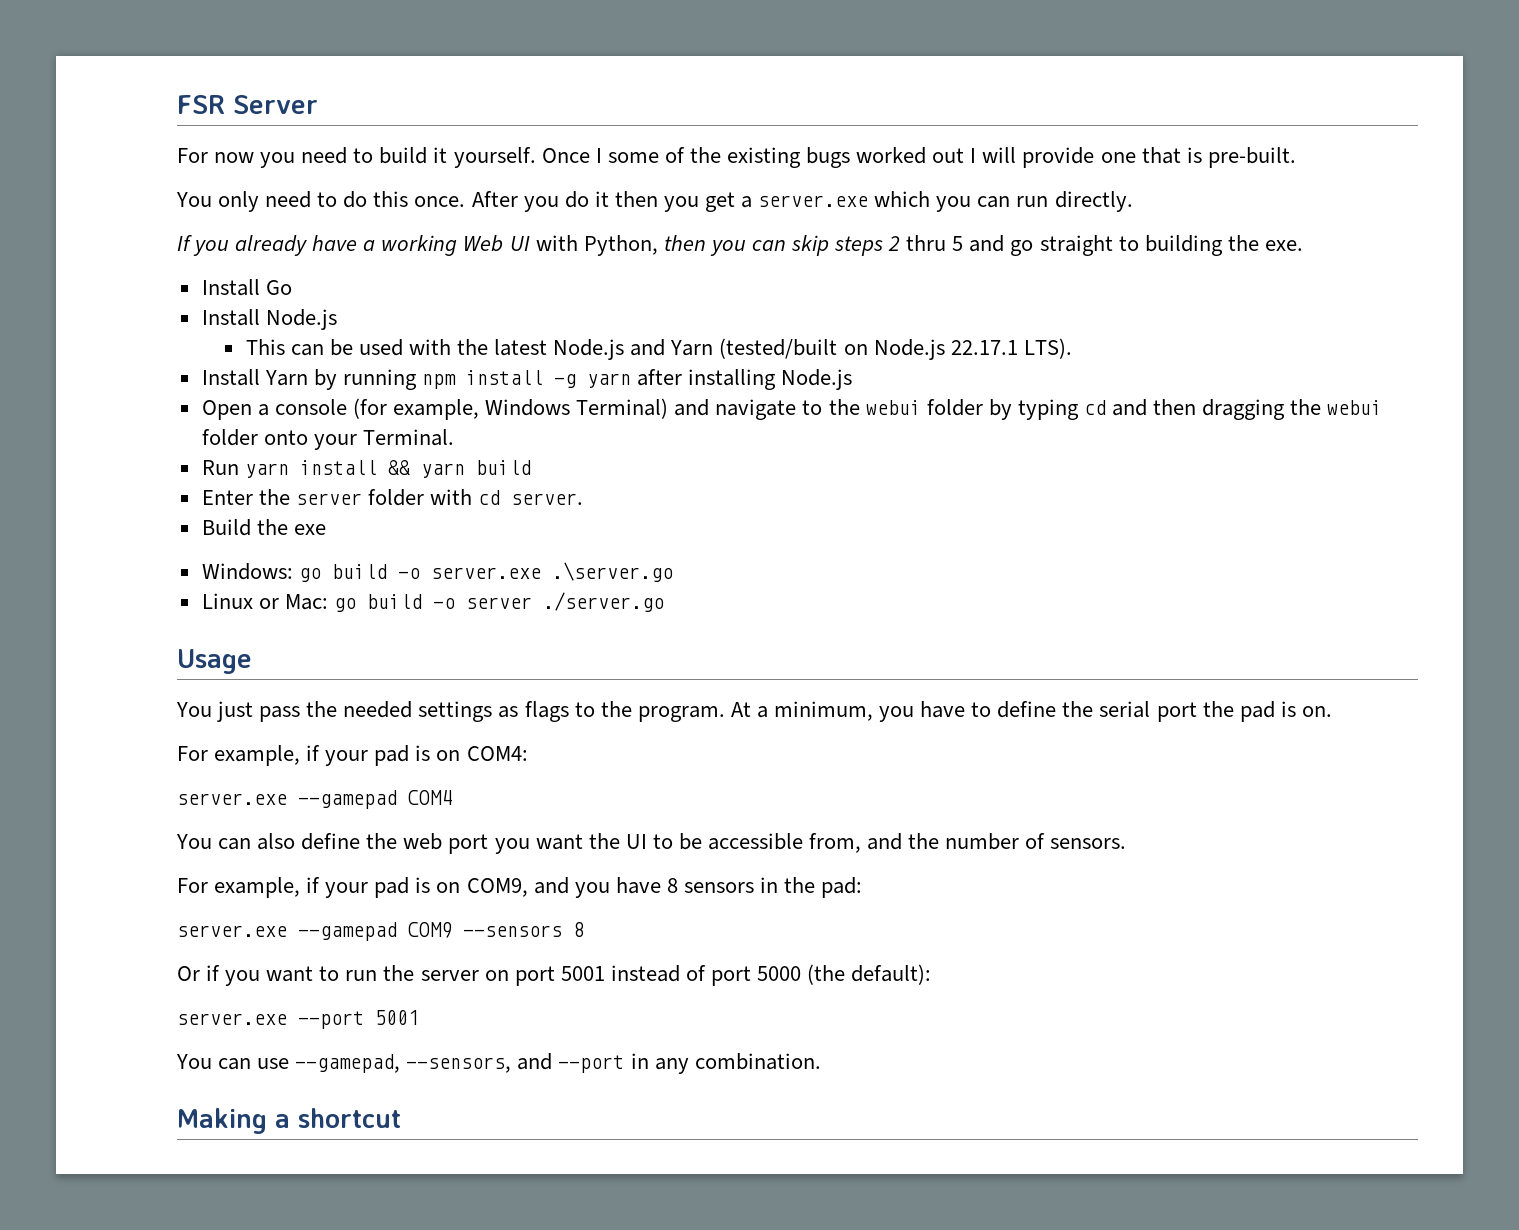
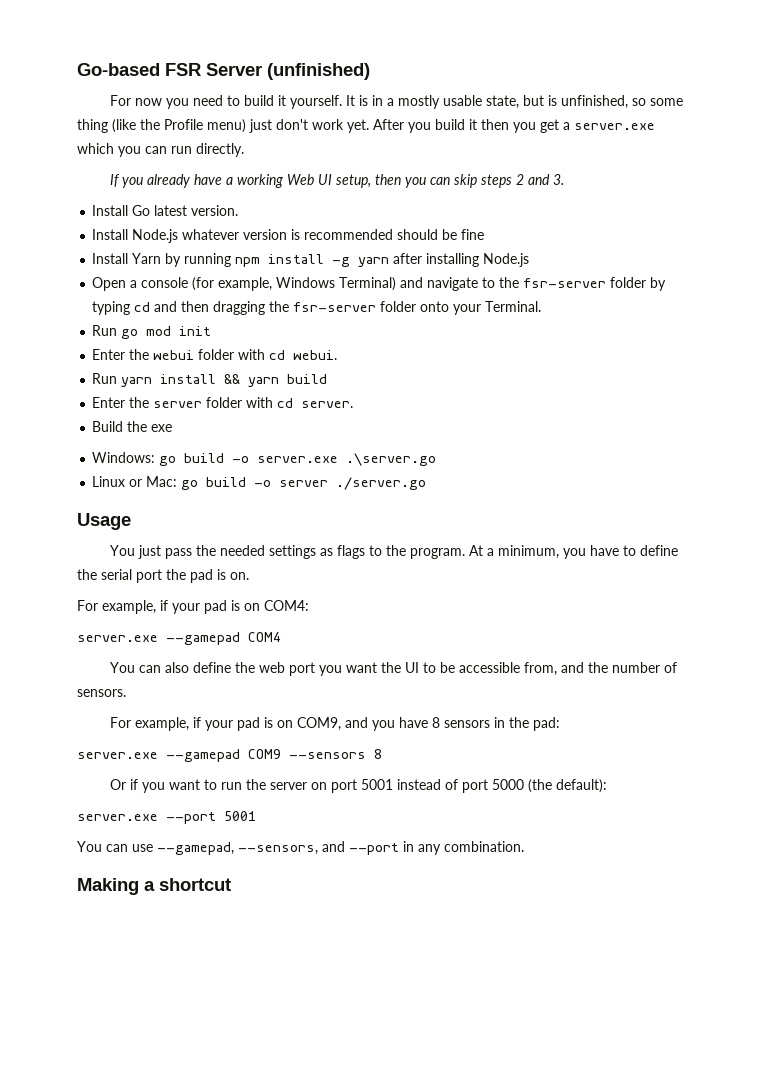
- FSR Server
+ Go-based FSR Server (unfinished)
- Once I some of the existing bugs worked out I will provide one that is pre-built.
- You only need to do this once.
+ It is in a mostly usable state, but is unfinished, so some thing (like the Profile menu) just don't work yet.
- After you do it then you get a server.exe which you can run directly.
+ After you build it then you get a server.exe which you can run directly.
- If you already have a working Web UI with Python, then you can skip steps 2 thru 5 and go straight to building the exe.
+ If you already have a working Web UI setup, then you can skip steps 2 and 3.
- Install Go
+ Install Go latest version.
- Install Node.js
- This can be used with the latest Node.js and Yarn (tested/built on Node.js 22.17.1 LTS).
+ Install Node.js whatever version is recommended should be fine
- Open a console (for example, Windows Terminal) and navigate to the webui folder by typing cd and then dragging the webui folder onto your Terminal.
+ Open a console (for example, Windows Terminal) and navigate to the fsr-server folder by typing cd and then dragging the fsr-server folder onto your Terminal.
+ Run go mod init
+ Enter the webui folder with cd webui.

